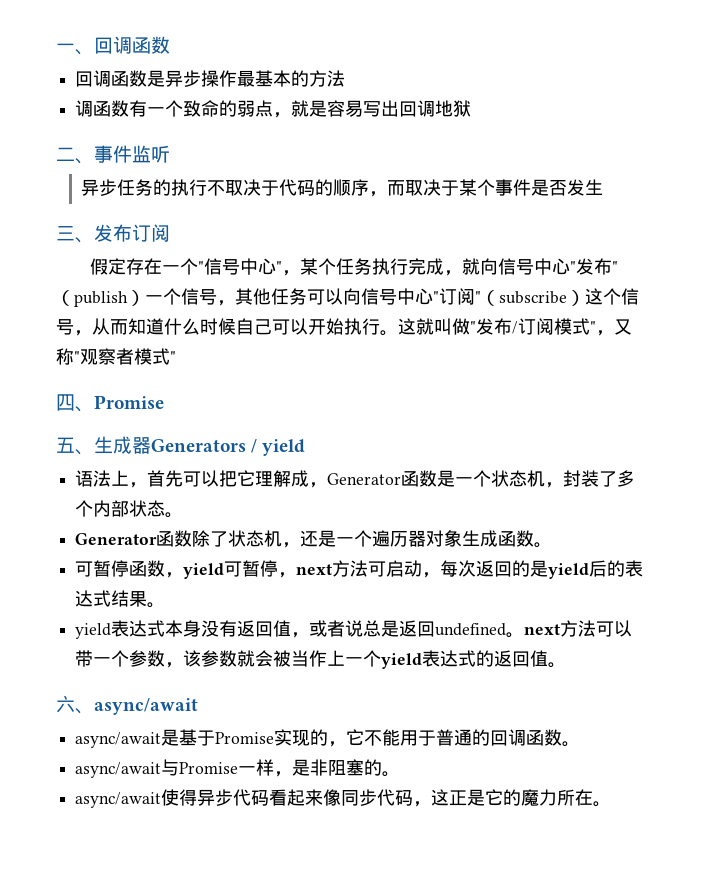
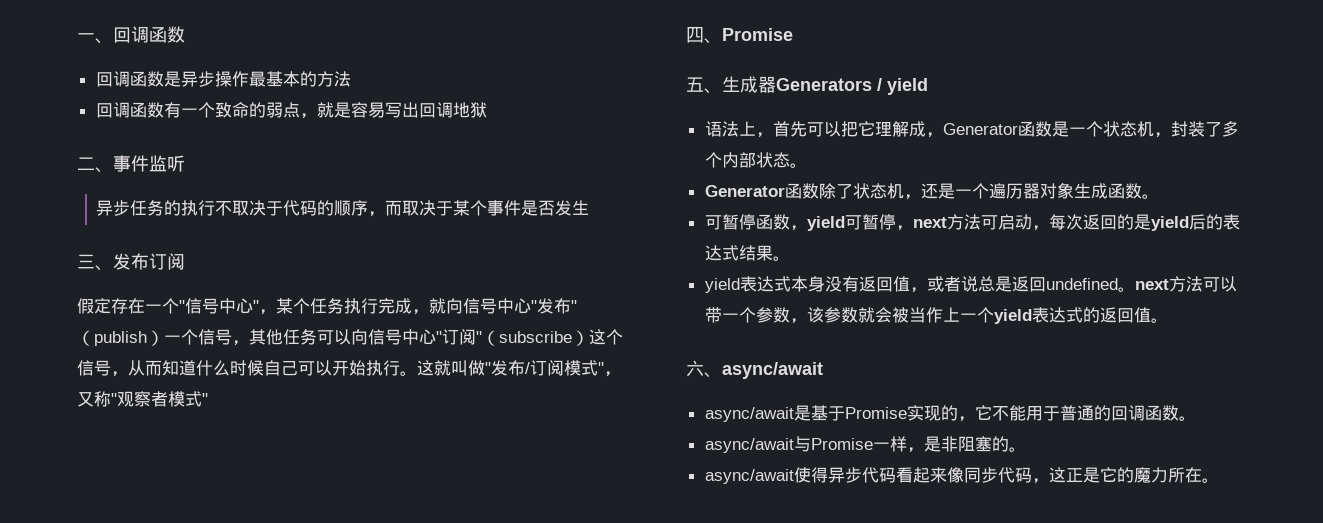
- 调函数有一个致命的弱点，就是容易写出回调地狱
+ 回调函数有一个致命的弱点，就是容易写出回调地狱

